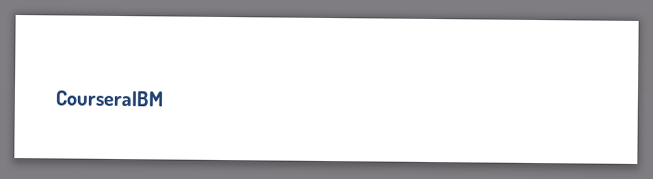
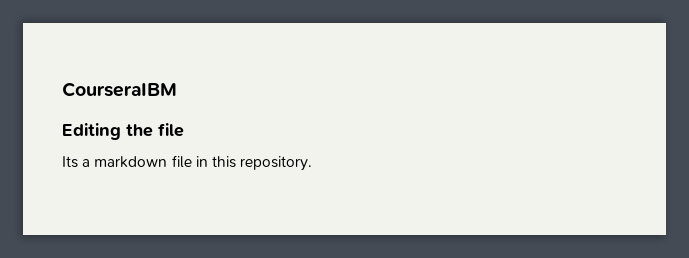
+ Editing the file
+ Its a markdown file in this repository.

